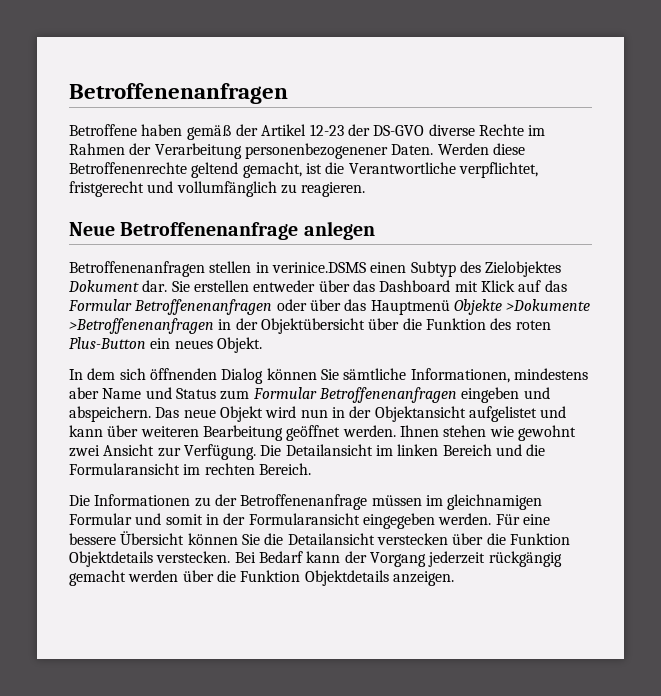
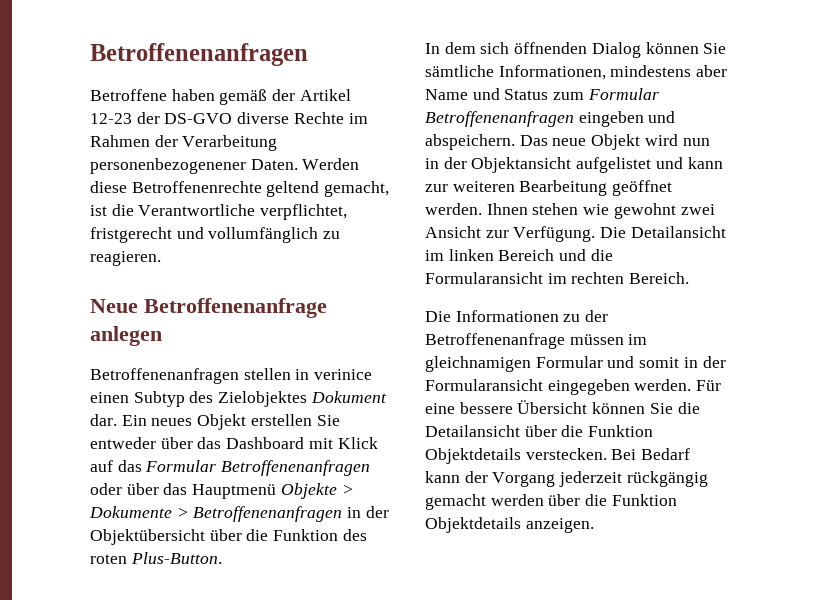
- Betroffenenanfragen stellen in verinice.DSMS einen Subtyp des Zielobjektes Dokument dar.
+ Betroffenenanfragen stellen in verinice einen Subtyp des Zielobjektes Dokument dar.
- Sie erstellen entweder über das Dashboard mit Klick auf das Formular Betroffenenanfragen oder über das Hauptmenü Objekte >Dokumente >Betroffenenanfragen in der Objektübersicht über die Funktion des roten Plus-Button ein neues Objekt.
+ Ein neues Objekt erstellen Sie entweder über das Dashboard mit Klick auf das Formular Betroffenenanfragen oder über das Hauptmenü Objekte > Dokumente > Betroffenenanfragen in der Objektübersicht über die Funktion des roten Plus-Button.
- Das neue Objekt wird nun in der Objektansicht aufgelistet und kann über weiteren Bearbeitung geöffnet werden.
+ Das neue Objekt wird nun in der Objektansicht aufgelistet und kann zur weiteren Bearbeitung geöffnet werden.
- Für eine bessere Übersicht können Sie die Detailansicht verstecken über die Funktion Objektdetails verstecken.
+ Für eine bessere Übersicht können Sie die Detailansicht über die Funktion Objektdetails verstecken.

